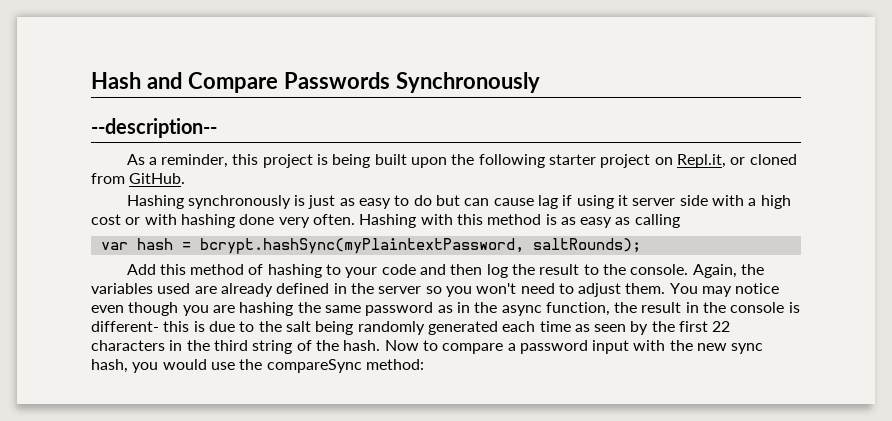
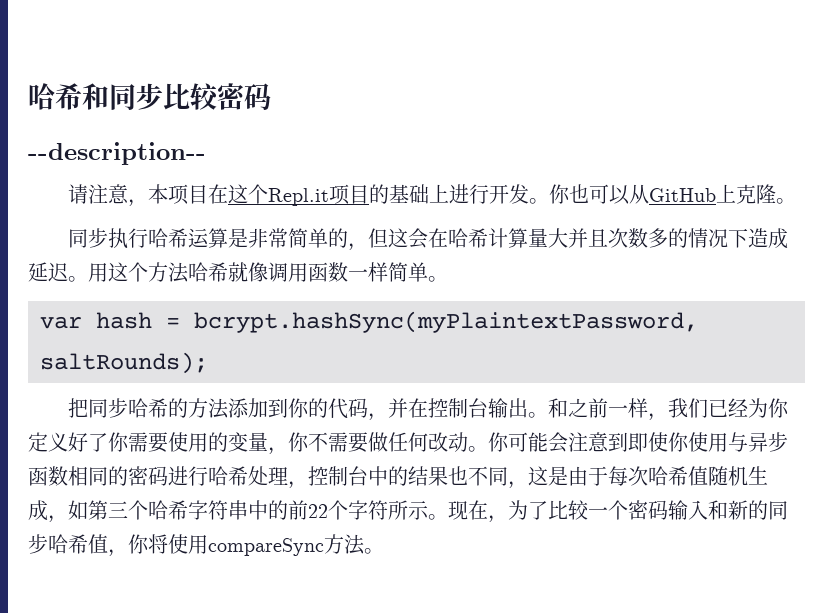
- Hash and Compare Passwords Synchronously
+ 哈希和同步比较密码
  --description--
- As a reminder, this project is being built upon the following starter project on Repl.it, or cloned from GitHub.
- Hashing synchronously is just as easy to do but can cause lag if using it server side with a high cost or with hashing done very often. Hashing with this method is as easy as calling
+ 请注意，本项目在这个Repl.it项目的基础上进行开发。你也可以从GitHub上克隆。
+ 同步执行哈希运算是非常简单的，但这会在哈希计算量大并且次数多的情况下造成延迟。用这个方法哈希就像调用函数一样简单。
- Add this method of hashing to your code and then log the result to the console. Again, the variables used are already defined in the server so you won't need to adjust them. You may notice even though you are hashing the same password as in the async function, the result in the console is different- this is due to the salt being randomly generated each time as seen by the first 22 characters in the third string of the hash. Now to compare a password input with the new sync hash, you would use the compareSync method:
+ 把同步哈希的方法添加到你的代码，并在控制台输出。和之前一样，我们已经为你定义好了你需要使用的变量，你不需要做任何改动。你可能会注意到即使你使用与异步函数相同的密码进行哈希处理，控制台中的结果也不同，这是由于每次哈希值随机生成，如第三个哈希字符串中的前22个字符所示。现在，为了比较一个密码输入和新的同步哈希值，你将使用compareSync方法。

